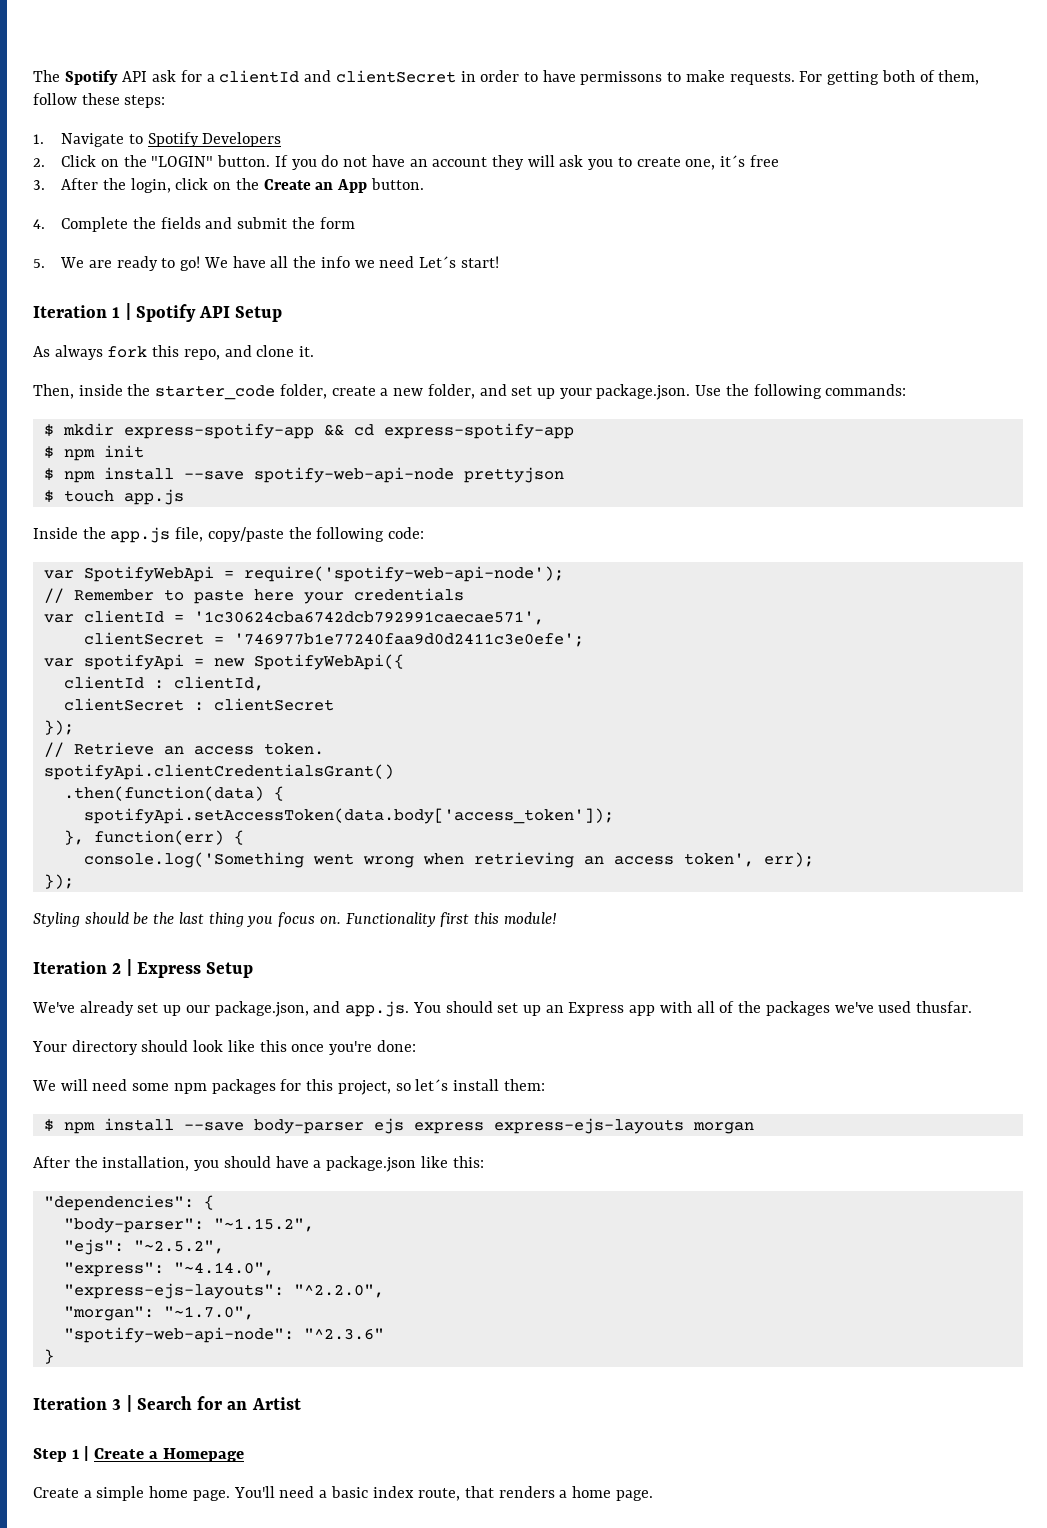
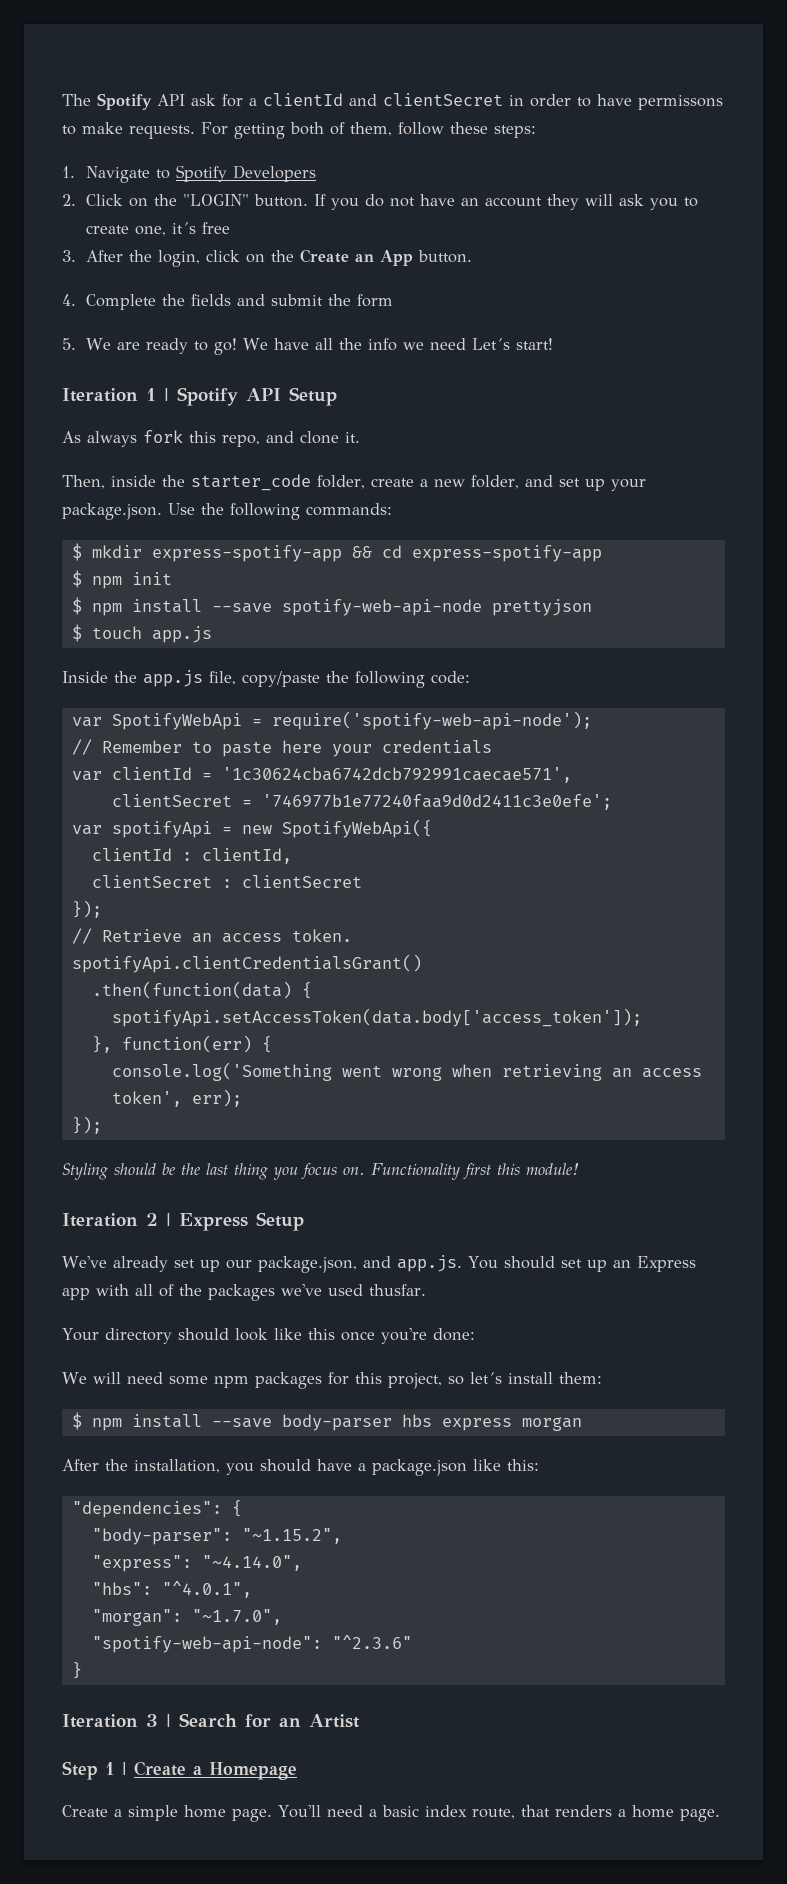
- $ npm install --save body-parser ejs express express-ejs-layouts morgan
+ $ npm install --save body-parser hbs express morgan
- "ejs": "~2.5.2",
- "express-ejs-layouts": "^2.2.0",
+ "hbs": "^4.0.1",

